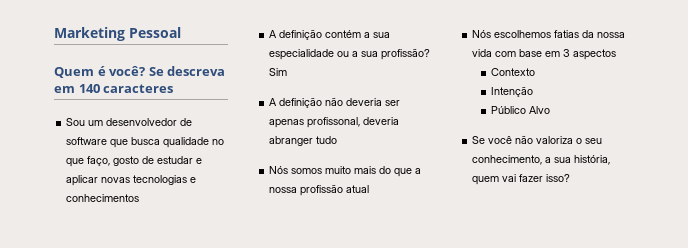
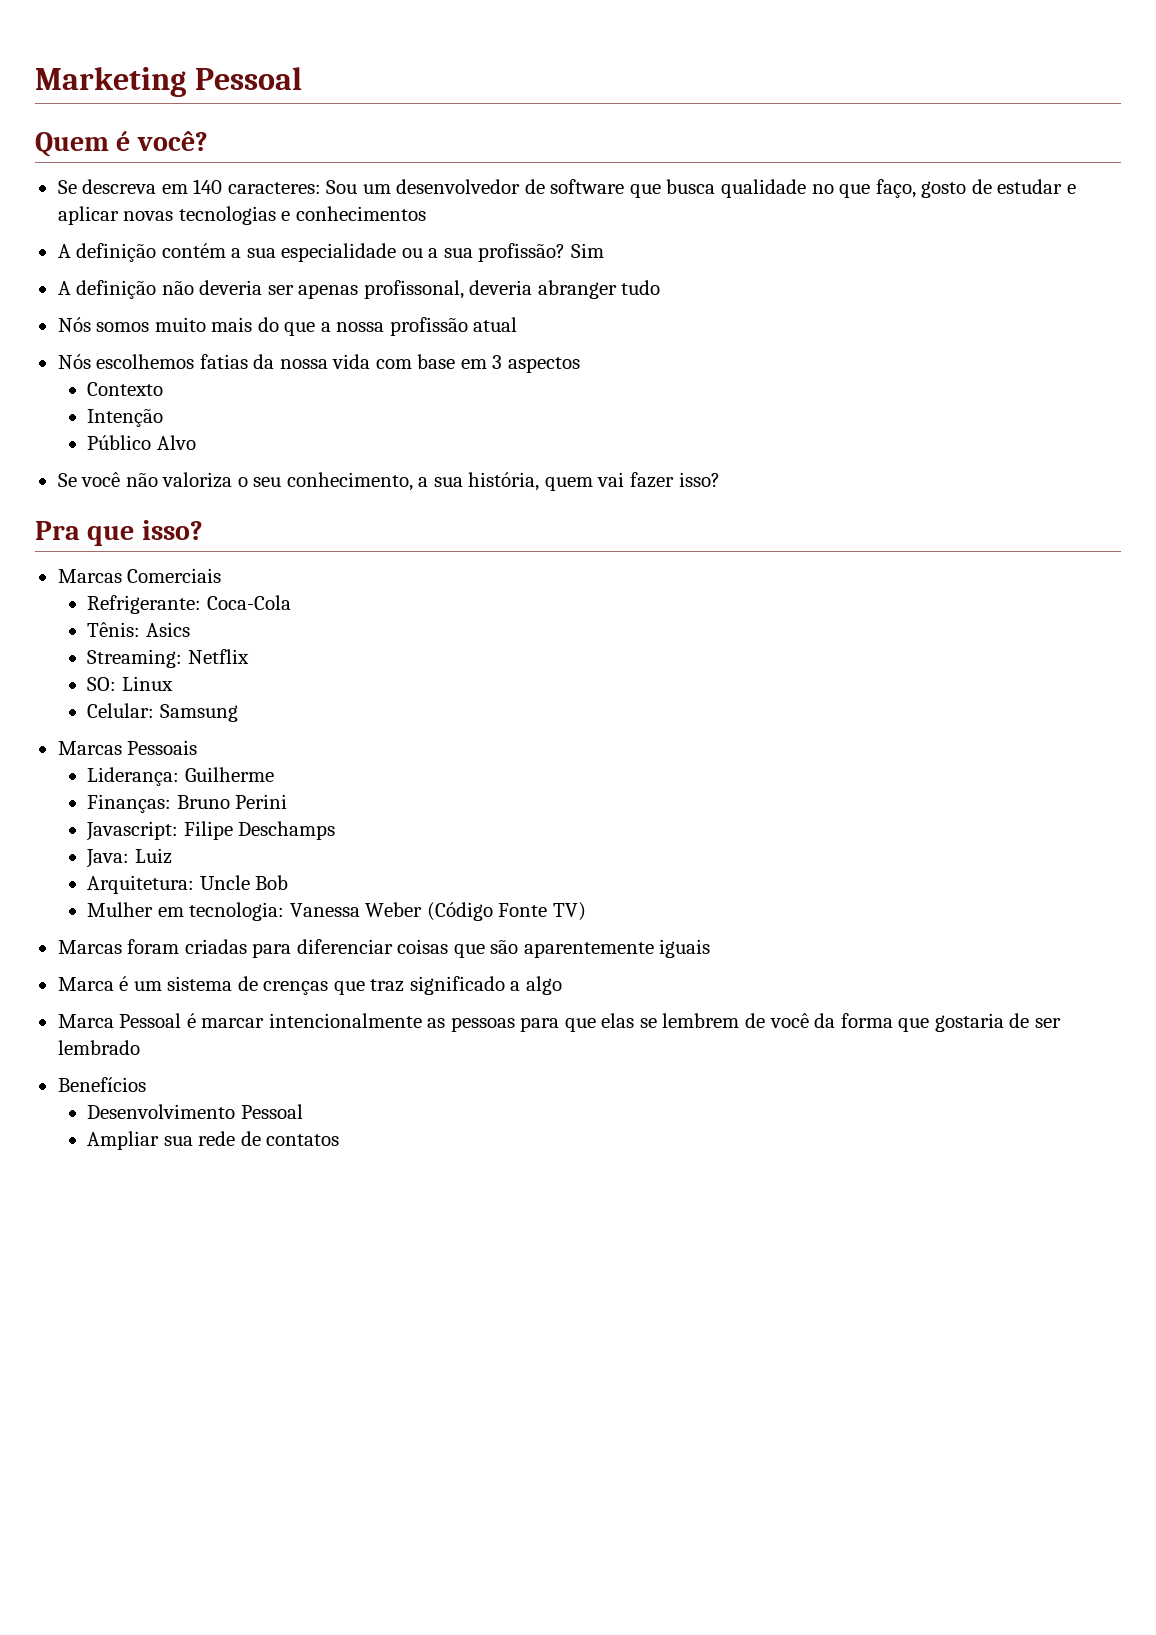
- Quem é você? Se descreva em 140 caracteres
- Sou um desenvolvedor de software que busca qualidade no que faço, gosto de estudar e aplicar novas tecnologias e conhecimentos
+ Quem é você?
+ Se descreva em 140 caracteres: Sou um desenvolvedor de software que busca qualidade no que faço, gosto de estudar e aplicar novas tecnologias e conhecimentos
+ Pra que isso?
+ Marcas Comerciais
+ Refrigerante: Coca-Cola
+ Tênis: Asics
+ Streaming: Netflix
+ SO: Linux
+ Celular: Samsung
+ Marcas Pessoais
+ Liderança: Guilherme
+ Finanças: Bruno Perini
+ Javascript: Filipe Deschamps
+ Java: Luiz
+ Arquitetura: Uncle Bob
+ Mulher em tecnologia: Vanessa Weber (Código Fonte TV)
+ Marcas foram criadas para diferenciar coisas que são aparentemente iguais
+ Marca é um sistema de crenças que traz significado a algo
+ Marca Pessoal é marcar intencionalmente as pessoas para que elas se lembrem de você da forma que gostaria de ser lembrado
+ Benefícios
+ Desenvolvimento Pessoal
+ Ampliar sua rede de contatos

